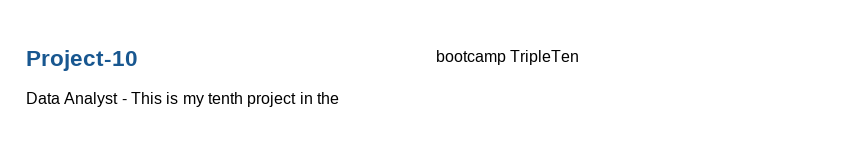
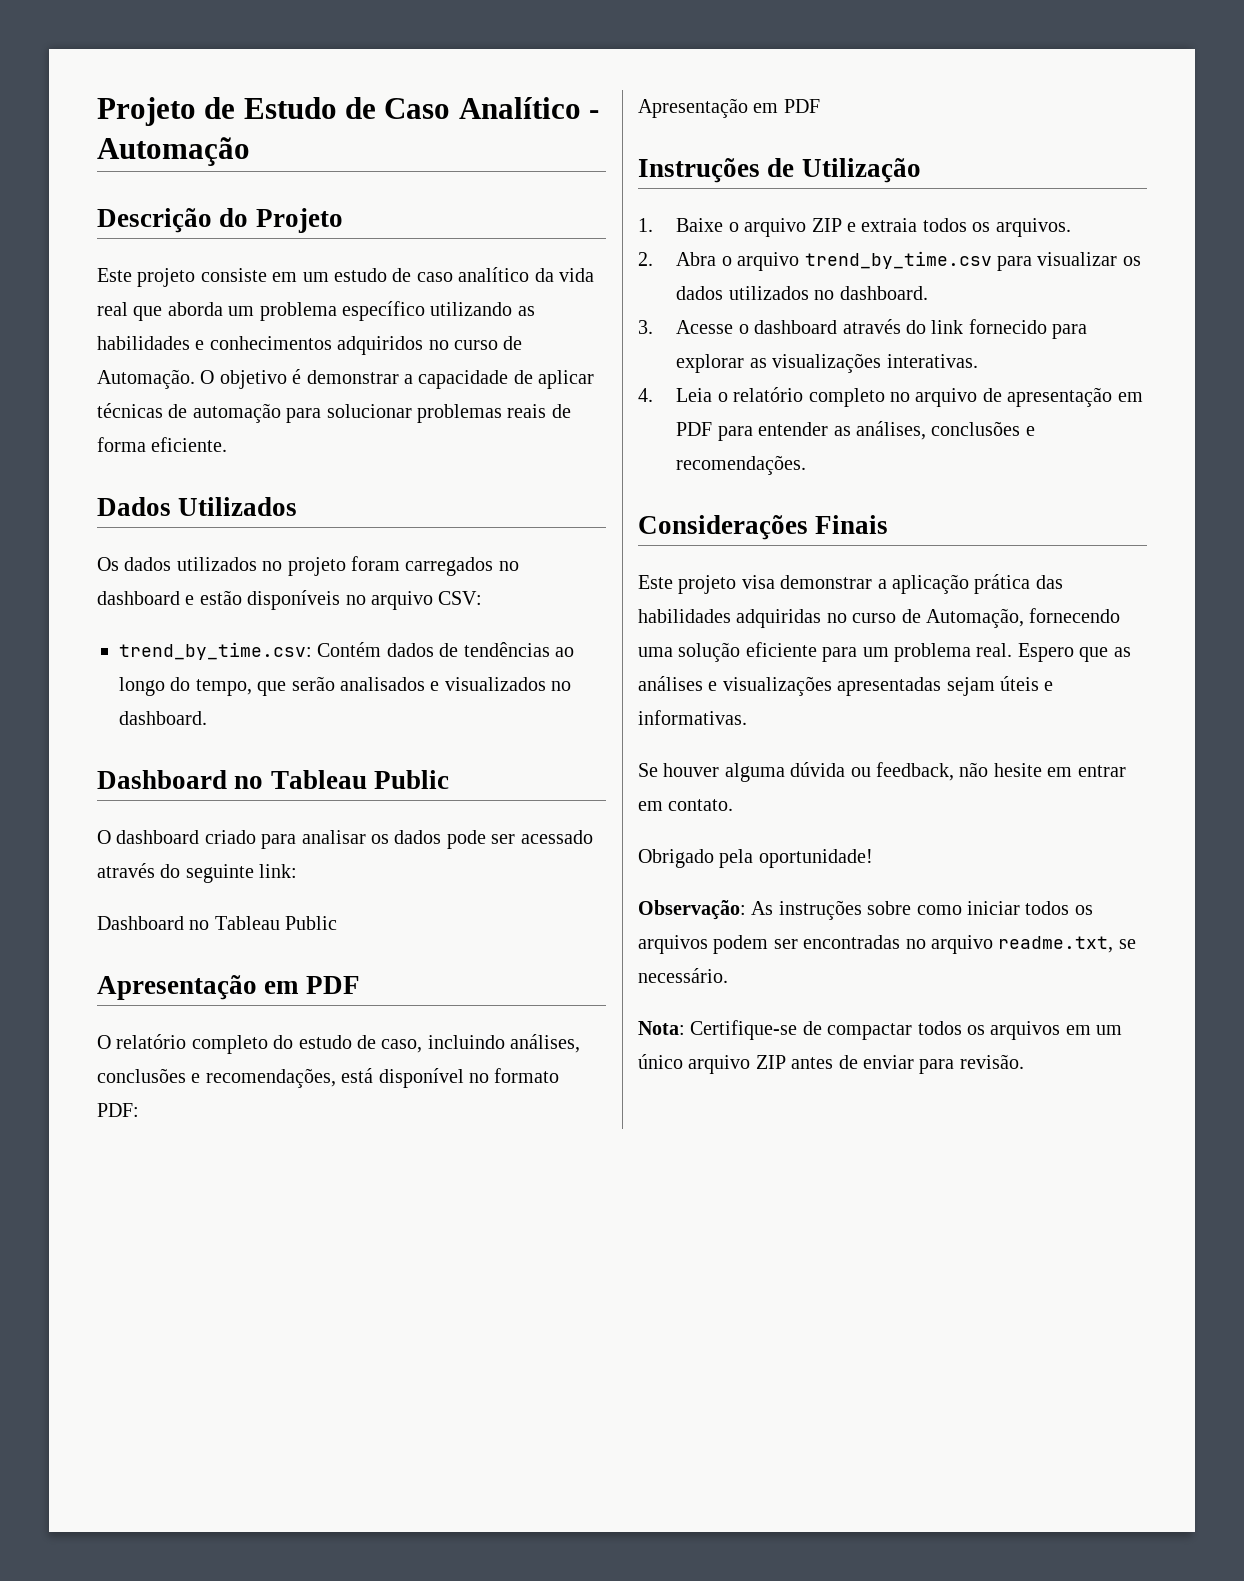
- Project-10
- Data Analyst - This is my tenth project in the bootcamp TripleTen
+ Projeto de Estudo de Caso Analítico - Automação
+ Descrição do Projeto
+ Este projeto consiste em um estudo de caso analítico da vida real que aborda um problema específico utilizando as habilidades e conhecimentos adquiridos no curso de Automação. O objetivo é demonstrar a capacidade de aplicar técnicas de automação para solucionar problemas reais de forma eficiente.
+ Dados Utilizados
+ Os dados utilizados no projeto foram carregados no dashboard e estão disponíveis no arquivo CSV:
+ trend_by_time.csv: Contém dados de tendências ao longo do tempo, que serão analisados e visualizados no dashboard.
+ Dashboard no Tableau Public
+ O dashboard criado para analisar os dados pode ser acessado através do seguinte link:
+ Dashboard no Tableau Public
+ Apresentação em PDF
+ O relatório completo do estudo de caso, incluindo análises, conclusões e recomendações, está disponível no formato PDF:
+ Apresentação em PDF
+ Instruções de Utilização
+ 1. Baixe o arquivo ZIP e extraia todos os arquivos.
+ 2. Abra o arquivo trend_by_time.csv para visualizar os dados utilizados no dashboard.
+ 3. Acesse o dashboard através do link fornecido para explorar as visualizações interativas.
+ 4. Leia o relatório completo no arquivo de apresentação em PDF para entender as análises, conclusões e recomendações.
+ Considerações Finais
+ Este projeto visa demonstrar a aplicação prática das habilidades adquiridas no curso de Automação, fornecendo uma solução eficiente para um problema real. Espero que as análises e visualizações apresentadas sejam úteis e informativas.
+ Se houver alguma dúvida ou feedback, não hesite em entrar em contato.
+ Obrigado pela oportunidade!
+ Observação: As instruções sobre como iniciar todos os arquivos podem ser encontradas no arquivo readme.txt, se necessário.
+ Nota: Certifique-se de compactar todos os arquivos em um único arquivo ZIP antes de enviar para revisão.

